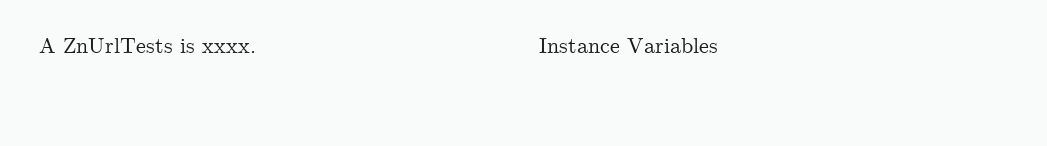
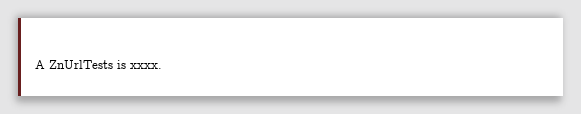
- Instance Variables

